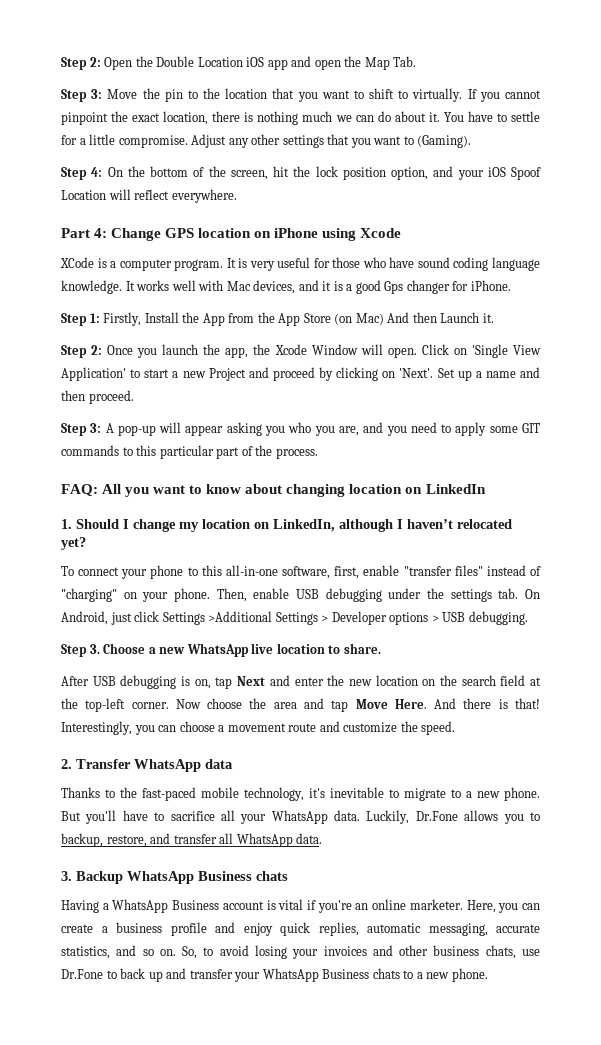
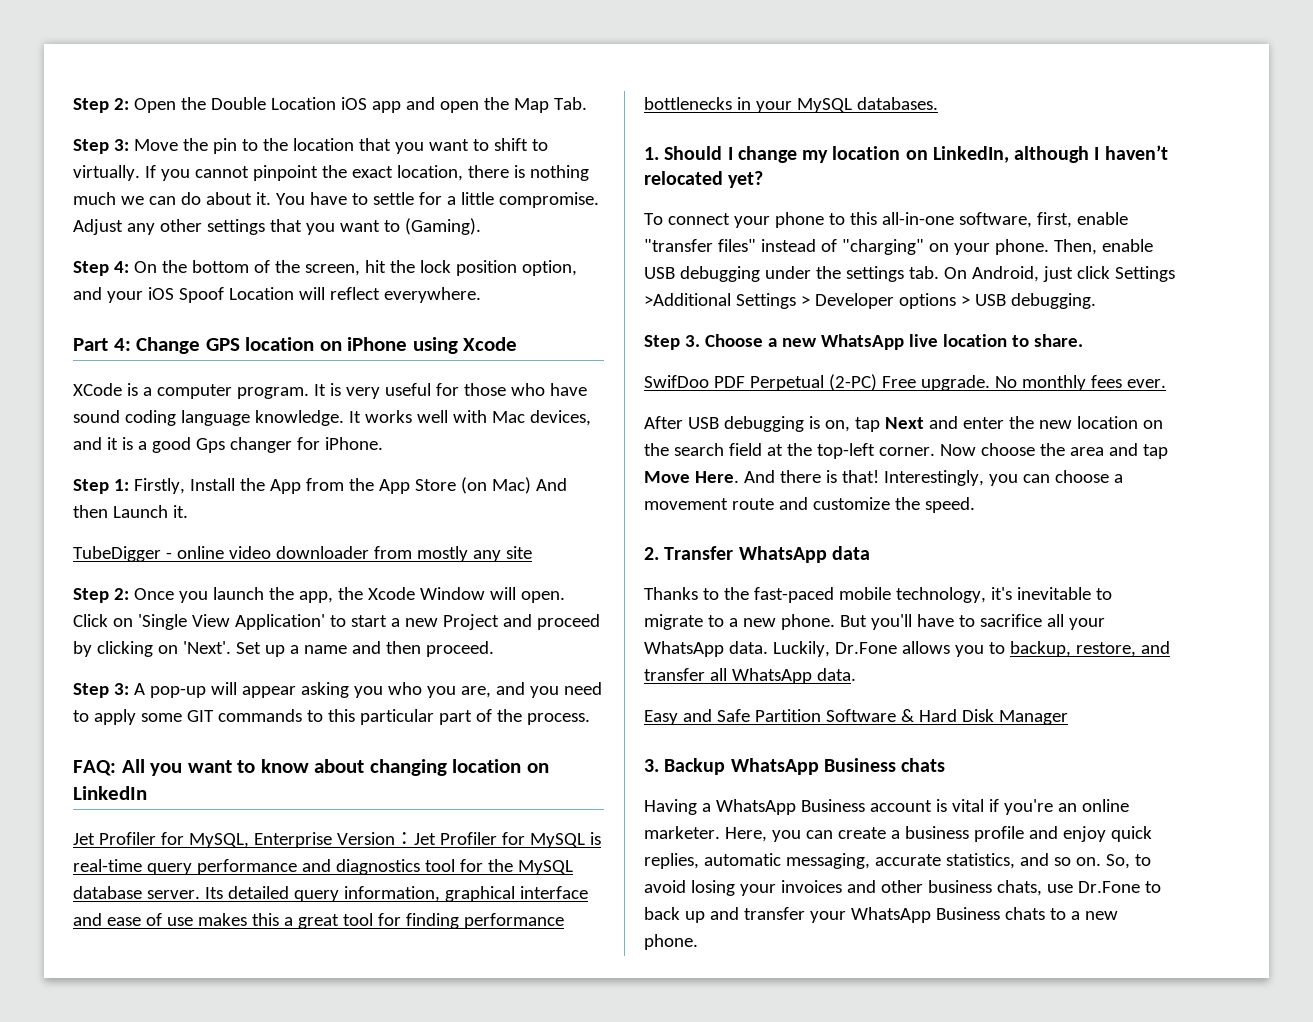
+ TubeDigger - online video downloader from mostly any site
+ Jet Profiler for MySQL, Enterprise Version：Jet Profiler for MySQL is real-time query performance and diagnostics tool for the MySQL database server. Its detailed query information, graphical interface and ease of use makes this a great tool for finding performance bottlenecks in your MySQL databases.
+ SwifDoo PDF Perpetual (2-PC) Free upgrade. No monthly fees ever.
+ Easy and Safe Partition Software & Hard Disk Manager

